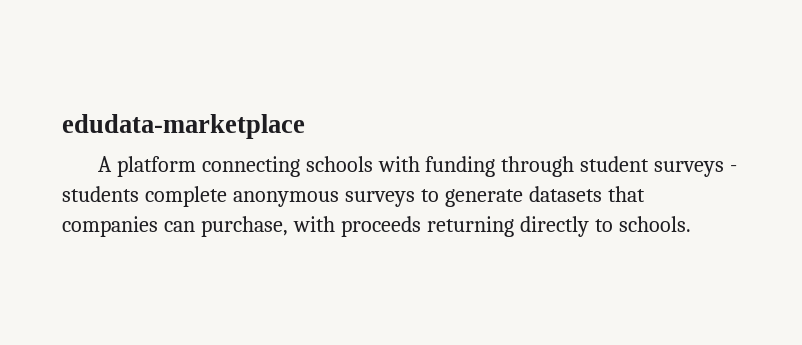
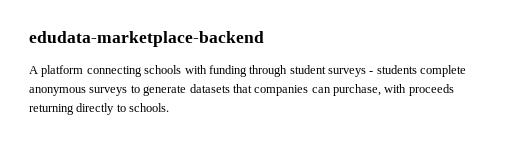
- edudata-marketplace
+ edudata-marketplace-backend

